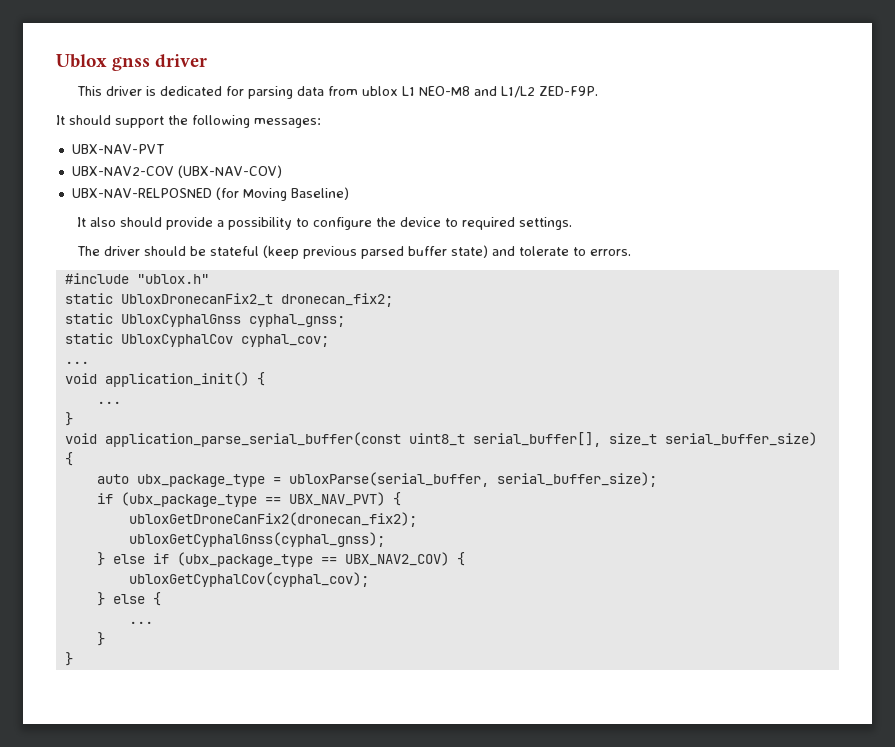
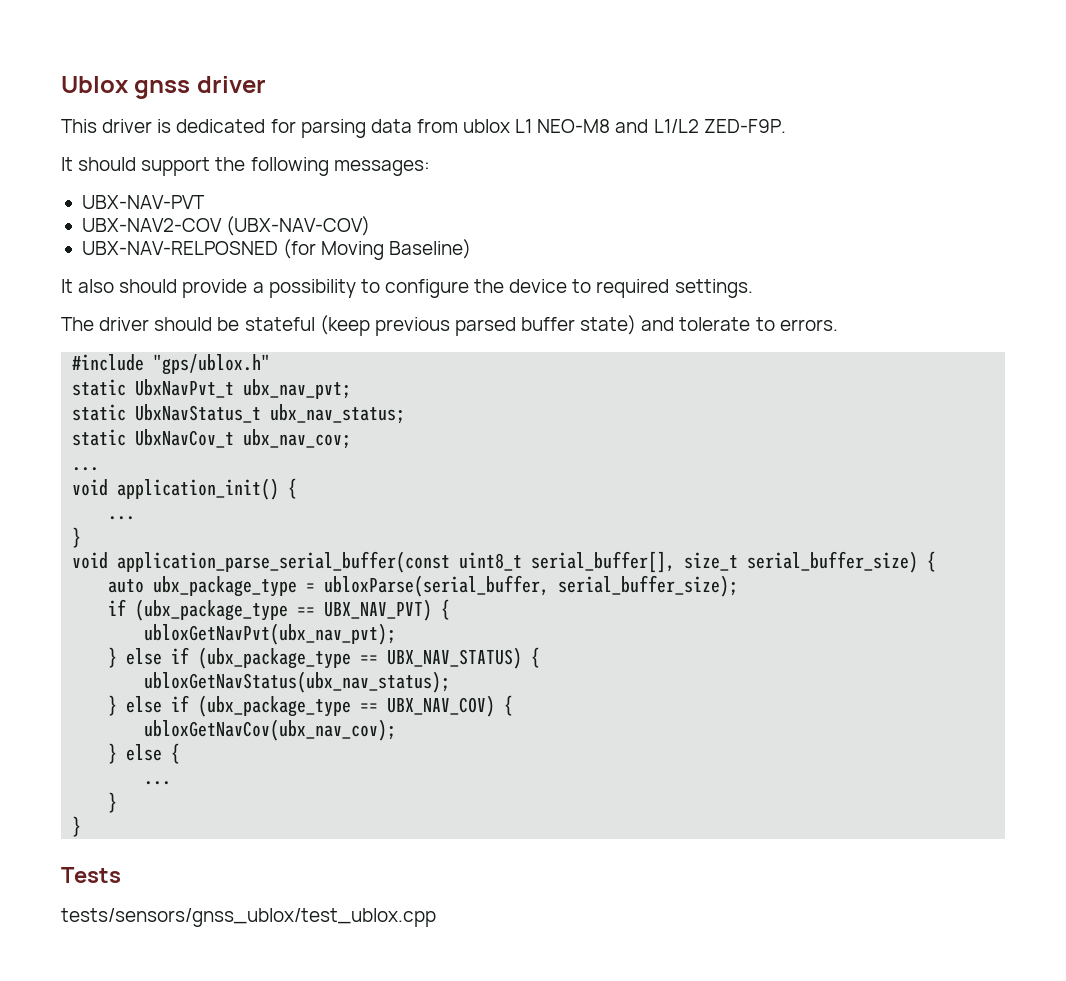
- #include "ublox.h"
- static UbloxDronecanFix2_t dronecan_fix2;
- static UbloxCyphalGnss cyphal_gnss;
- static UbloxCyphalCov cyphal_cov;
+ #include "gps/ublox.h"
+ static UbxNavPvt_t ubx_nav_pvt;
+ static UbxNavStatus_t ubx_nav_status;
+ static UbxNavCov_t ubx_nav_cov;
- ubloxGetDroneCanFix2(dronecan_fix2);
- ubloxGetCyphalGnss(cyphal_gnss);
- } else if (ubx_package_type == UBX_NAV2_COV) {
- ubloxGetCyphalCov(cyphal_cov);
+ ubloxGetNavPvt(ubx_nav_pvt);
+ } else if (ubx_package_type == UBX_NAV_STATUS) {
+ ubloxGetNavStatus(ubx_nav_status);
+ } else if (ubx_package_type == UBX_NAV_COV) {
+ ubloxGetNavCov(ubx_nav_cov);
+ Tests
+ tests/sensors/gnss_ublox/test_ublox.cpp

